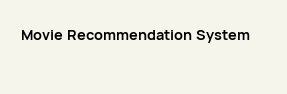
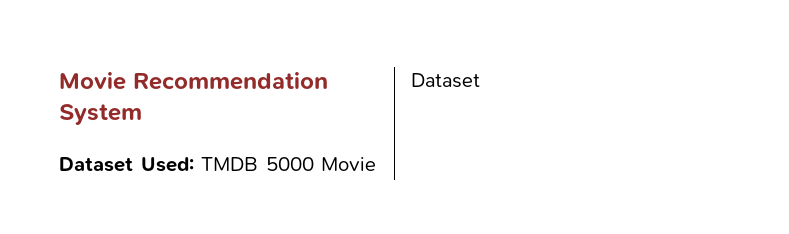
+ Dataset Used: TMDB 5000 Movie Dataset

